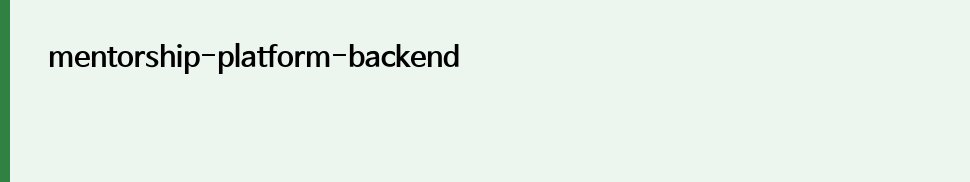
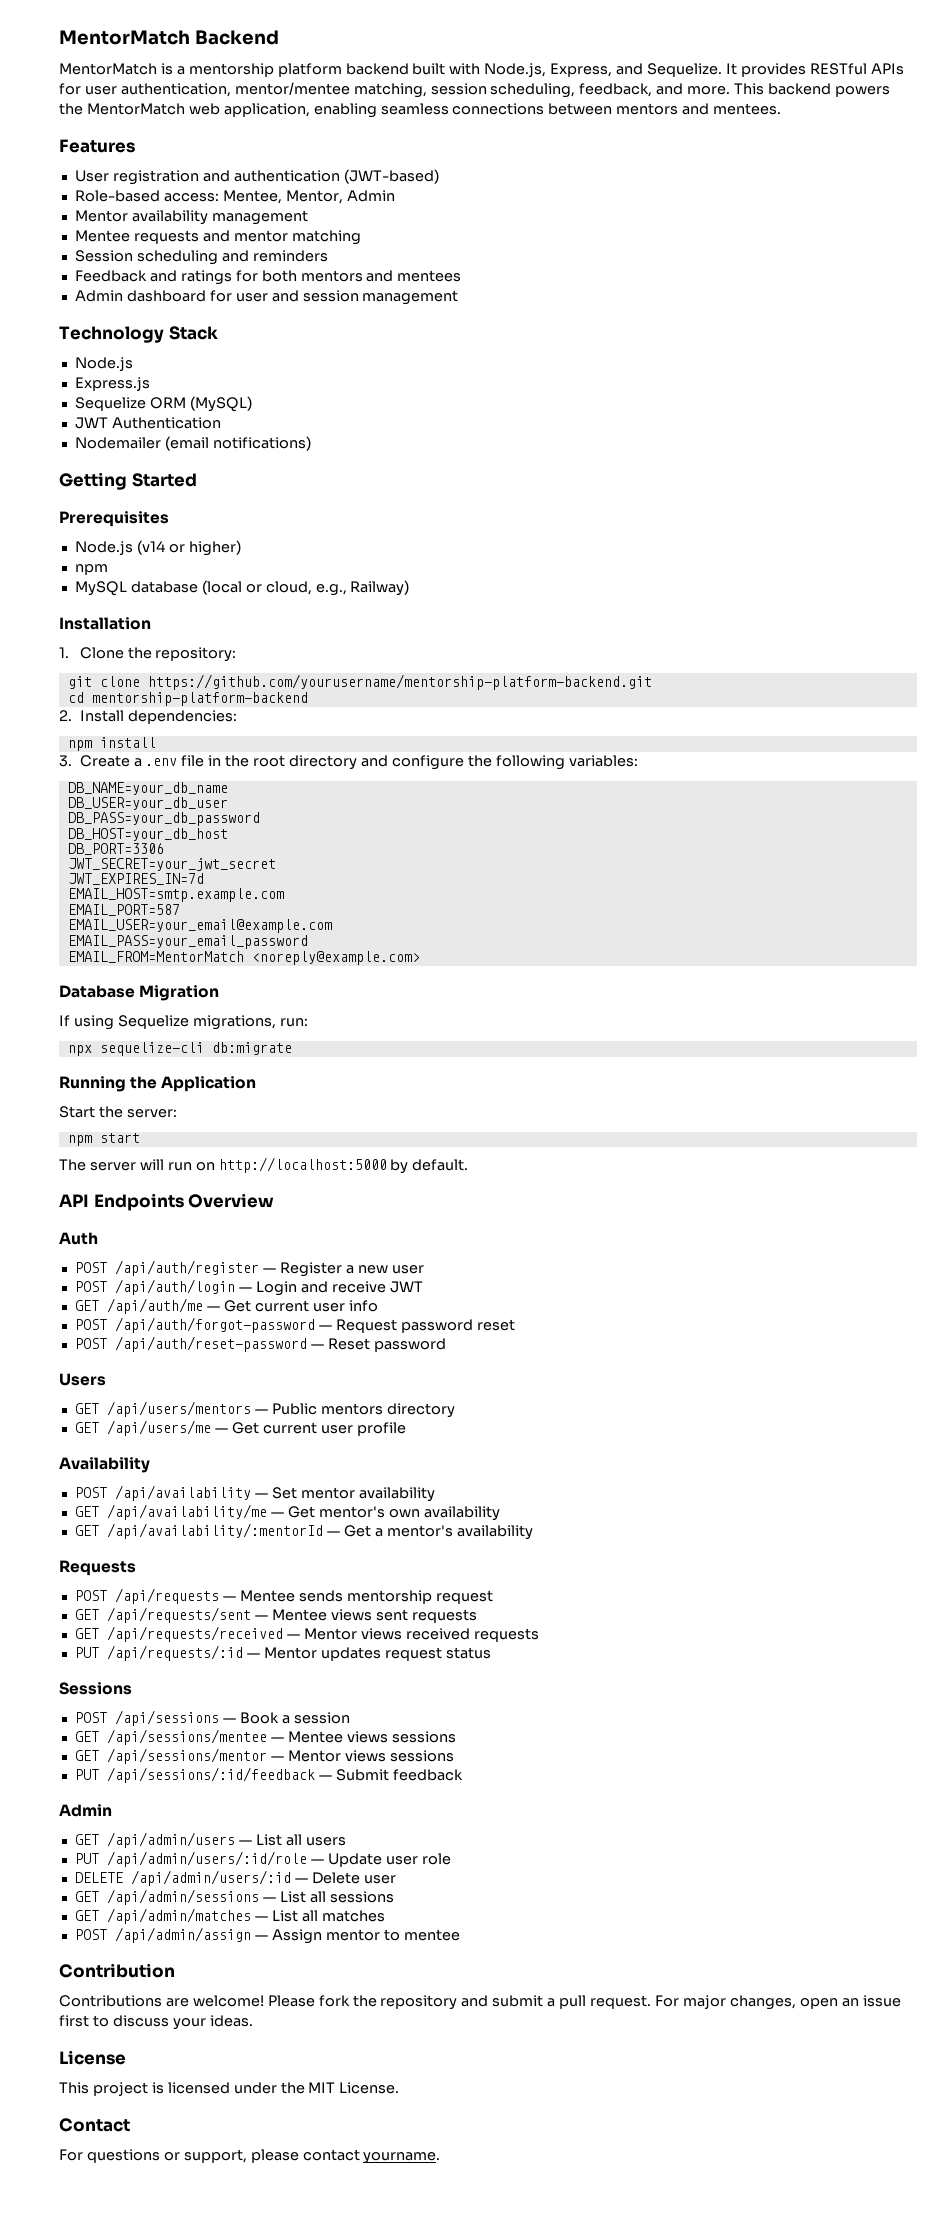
- mentorship-platform-backend
+ MentorMatch Backend
+ MentorMatch is a mentorship platform backend built with Node.js, Express, and Sequelize. It provides RESTful APIs for user authentication, mentor/mentee matching, session scheduling, feedback, and more. This backend powers the MentorMatch web application, enabling seamless connections between mentors and mentees.
+ Features
+ User registration and authentication (JWT-based)
+ Role-based access: Mentee, Mentor, Admin
+ Mentor availability management
+ Mentee requests and mentor matching
+ Session scheduling and reminders
+ Feedback and ratings for both mentors and mentees
+ Admin dashboard for user and session management
+ Technology Stack
+ Node.js
+ Express.js
+ Sequelize ORM (MySQL)
+ JWT Authentication
+ Nodemailer (email notifications)
+ Getting Started
+ Prerequisites
+ Node.js (v14 or higher)
+ npm
+ MySQL database (local or cloud, e.g., Railway)
+ Installation
+ 1. Clone the repository:
+ git clone https://github.com/yourusername/mentorship-platform-backend.git
+ cd mentorship-platform-backend
+ 2. Install dependencies:
+ npm install
+ 3. Create a .env file in the root directory and configure the following variables:
+ DB_NAME=your_db_name
+ DB_USER=your_db_user
+ DB_PASS=your_db_password
+ DB_HOST=your_db_host
+ DB_PORT=3306
+ JWT_SECRET=your_jwt_secret
+ JWT_EXPIRES_IN=7d
+ EMAIL_HOST=smtp.example.com
+ EMAIL_PORT=587
+ EMAIL_USER=your_email@example.com
+ EMAIL_PASS=your_email_password
+ EMAIL_FROM=MentorMatch <noreply@example.com>
+ Database Migration
+ If using Sequelize migrations, run:
+ npx sequelize-cli db:migrate
+ Running the Application
+ Start the server:
+ npm start
+ The server will run on http://localhost:5000 by default.
+ API Endpoints Overview
+ Auth
+ POST /api/auth/register — Register a new user
+ POST /api/auth/login — Login and receive JWT
+ GET /api/auth/me — Get current user info
+ POST /api/auth/forgot-password — Request password reset
+ POST /api/auth/reset-password — Reset password
+ Users
+ GET /api/users/mentors — Public mentors directory
+ GET /api/users/me — Get current user profile
+ Availability
+ POST /api/availability — Set mentor availability
+ GET /api/availability/me — Get mentor's own availability
+ GET /api/availability/:mentorId — Get a mentor's availability
+ Requests
+ POST /api/requests — Mentee sends mentorship request
+ GET /api/requests/sent — Mentee views sent requests
+ GET /api/requests/received — Mentor views received requests
+ PUT /api/requests/:id — Mentor updates request status
+ Sessions
+ POST /api/sessions — Book a session
+ GET /api/sessions/mentee — Mentee views sessions
+ GET /api/sessions/mentor — Mentor views sessions
+ PUT /api/sessions/:id/feedback — Submit feedback
+ Admin
+ GET /api/admin/users — List all users
+ PUT /api/admin/users/:id/role — Update user role
+ DELETE /api/admin/users/:id — Delete user
+ GET /api/admin/sessions — List all sessions
+ GET /api/admin/matches — List all matches
+ POST /api/admin/assign — Assign mentor to mentee
+ Contribution
+ Contributions are welcome! Please fork the repository and submit a pull request. For major changes, open an issue first to discuss your ideas.
+ License
+ This project is licensed under the MIT License.
+ Contact
+ For questions or support, please contact yourname.

